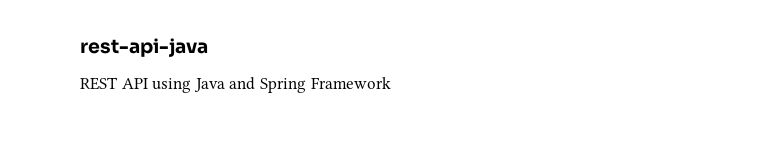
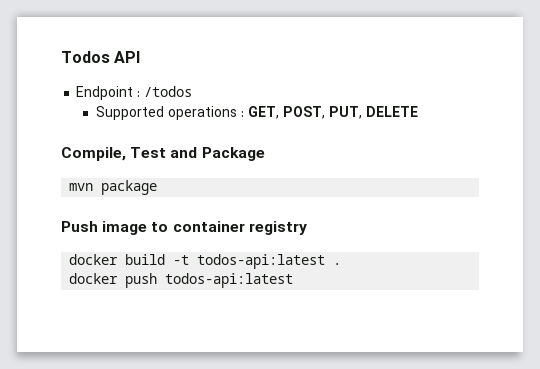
- rest-api-java
- REST API using Java and Spring Framework
+ Todos API
+ Endpoint : /todos
+ Supported operations : GET, POST, PUT, DELETE
+ Compile, Test and Package
+ mvn package
+ Push image to container registry
+ docker build -t todos-api:latest .
+ docker push todos-api:latest

